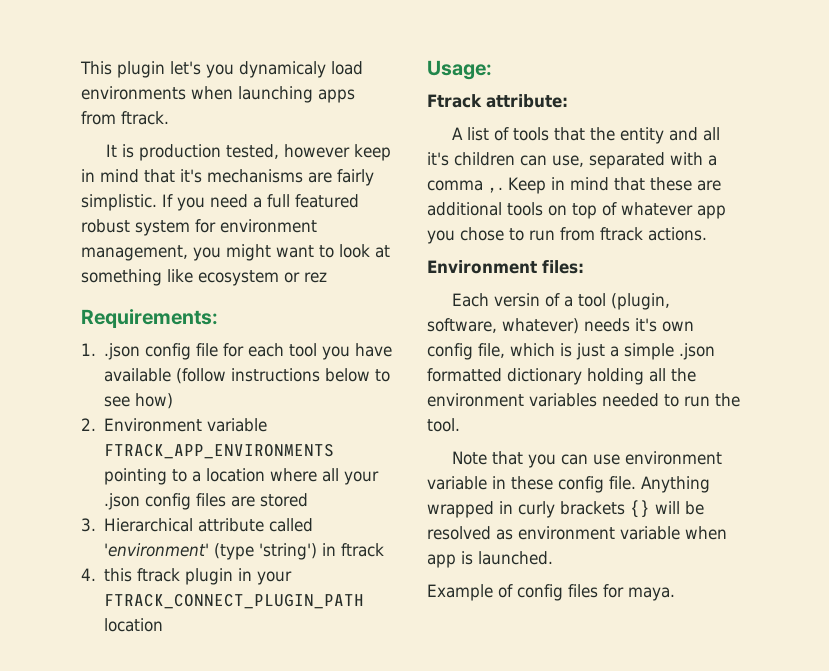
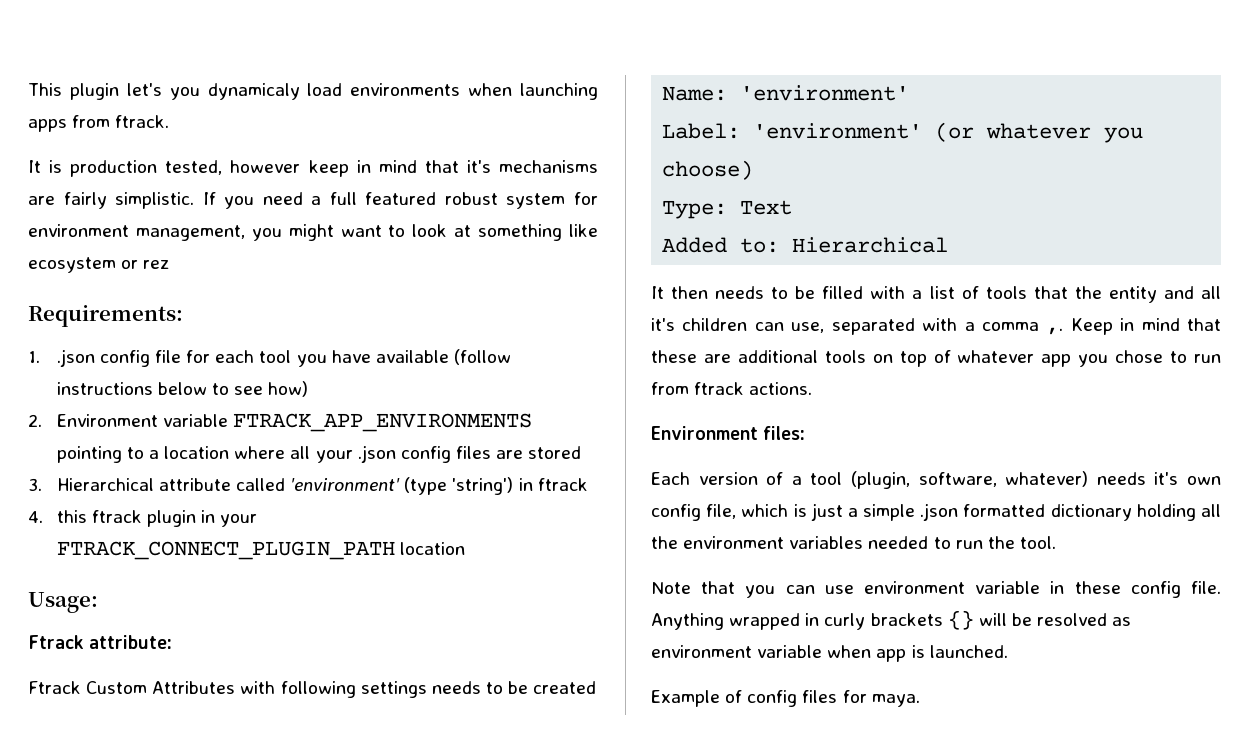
- A list of tools that the entity and all it's children can use, separated with a comma ,.
+ Ftrack Custom Attributes with following settings needs to be created
+ Name: 'environment'
+ Label: 'environment' (or whatever you choose)
+ Type: Text
+ Added to: Hierarchical
+ It then needs to be filled with a list of tools that the entity and all it's children can use, separated with a comma ,.
- Each versin of a tool (plugin, software, whatever) needs it's own config file, which is just a simple .json formatted dictionary holding all the environment variables needed to run the tool.
+ Each version of a tool (plugin, software, whatever) needs it's own config file, which is just a simple .json formatted dictionary holding all the environment variables needed to run the tool.

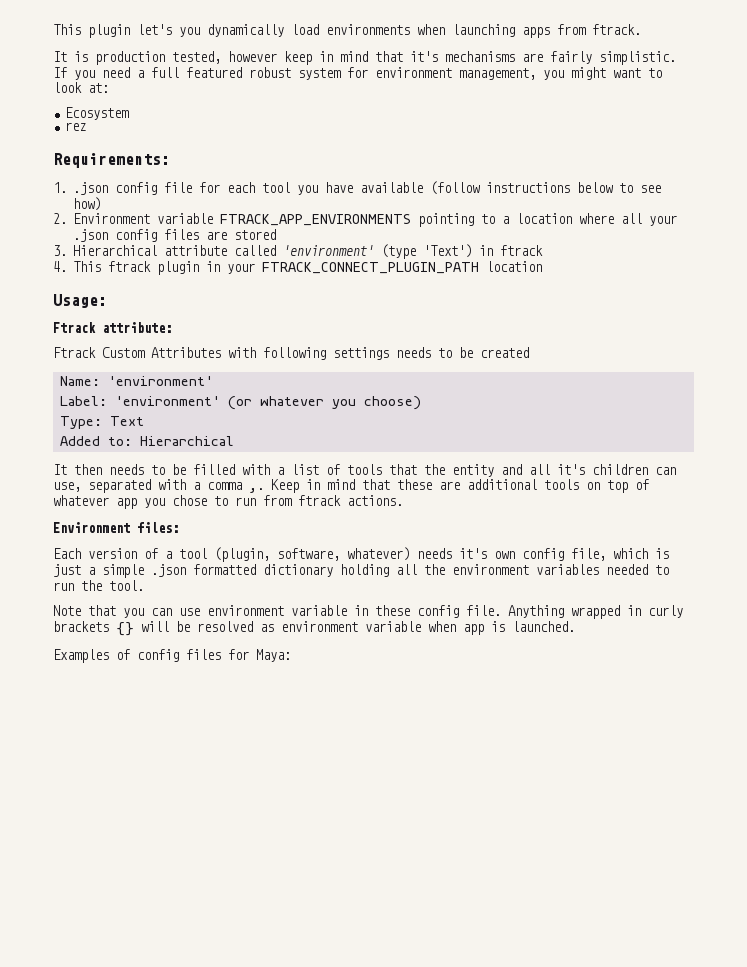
- This plugin let's you dynamicaly load environments when launching apps from ftrack.
+ This plugin let's you dynamically load environments when launching apps from ftrack.
- If you need a full featured robust system for environment management, you might want to look at something like ecosystem or rez
+ If you need a full featured robust system for environment management, you might want to look at:
+ Ecosystem
+ rez
- 3. Hierarchical attribute called 'environment' (type 'string') in ftrack
+ 3. Hierarchical attribute called 'environment' (type 'Text') in ftrack
- 4. this ftrack plugin in your FTRACK_CONNECT_PLUGIN_PATH location
+ 4. This ftrack plugin in your FTRACK_CONNECT_PLUGIN_PATH location
- Example of config files for maya.
+ Examples of config files for Maya:

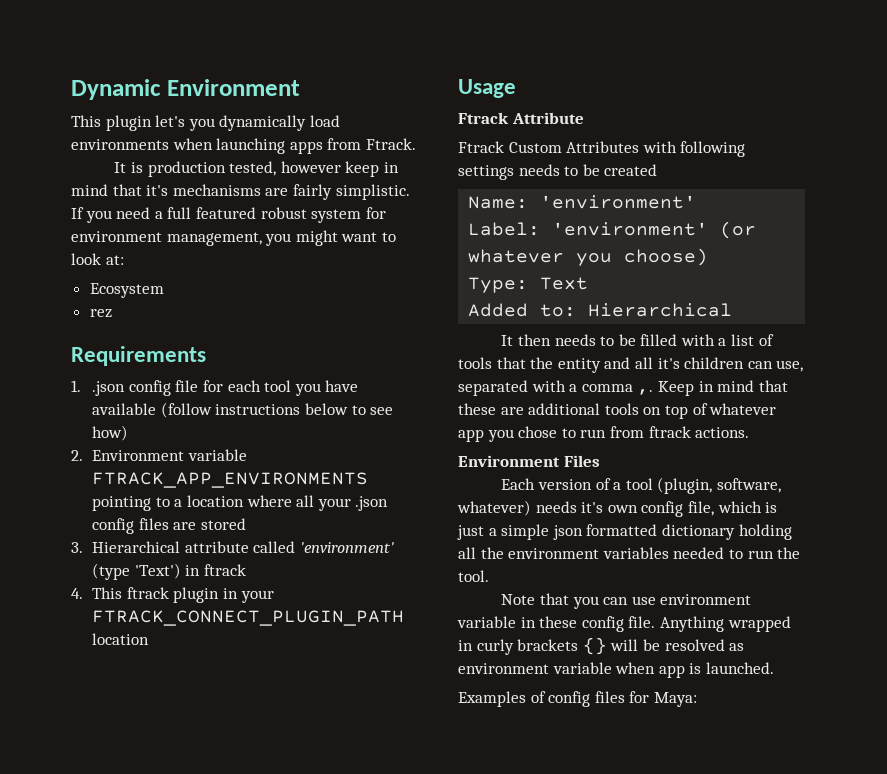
+ Dynamic Environment
- This plugin let's you dynamically load environments when launching apps from ftrack.
+ This plugin let's you dynamically load environments when launching apps from Ftrack.
- Requirements:
+ Requirements
- Usage:
- Ftrack attribute:
+ Usage
+ Ftrack Attribute
- Environment files:
+ Environment Files
- Each version of a tool (plugin, software, whatever) needs it's own config file, which is just a simple .json formatted dictionary holding all the environment variables needed to run the tool.
+ Each version of a tool (plugin, software, whatever) needs it's own config file, which is just a simple json formatted dictionary holding all the environment variables needed to run the tool.

